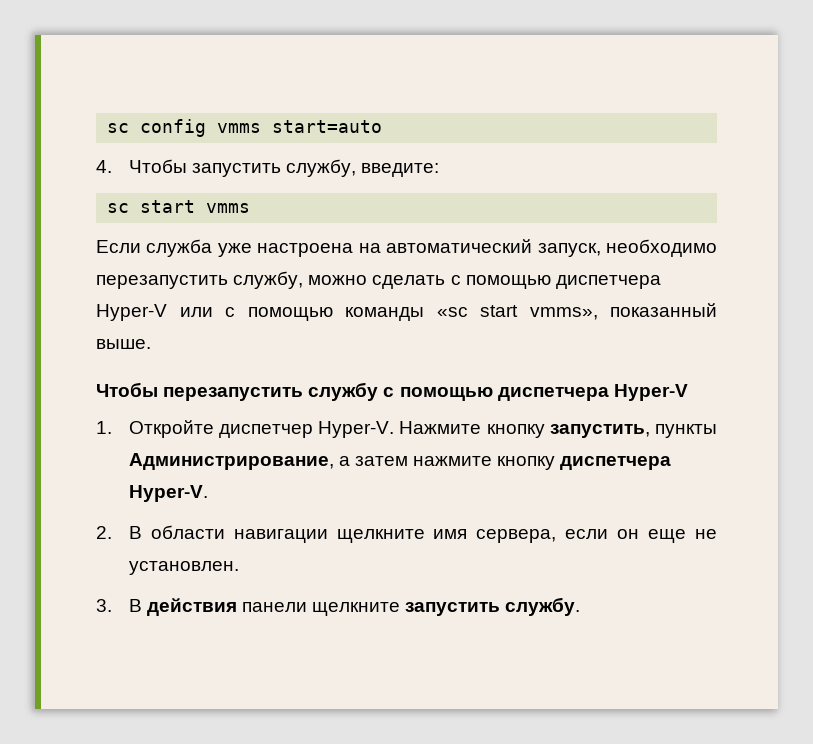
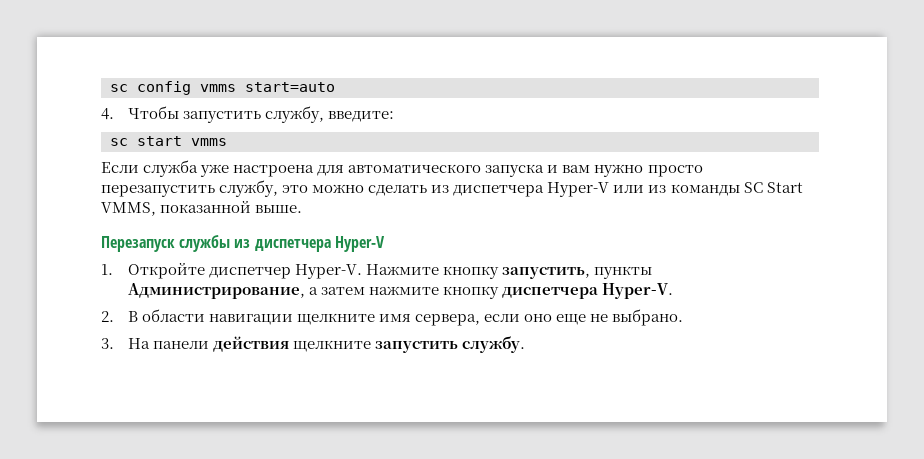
- Если служба уже настроена на автоматический запуск, необходимо перезапустить службу, можно сделать с помощью диспетчера Hyper-V или с помощью команды «sc start vmms», показанный выше.
- Чтобы перезапустить службу с помощью диспетчера Hyper-V
+ Если служба уже настроена для автоматического запуска и вам нужно просто перезапустить службу, это можно сделать из диспетчера Hyper-V или из команды SC Start VMMS, показанной выше.
+ Перезапуск службы из диспетчера Hyper-V
- 2. В области навигации щелкните имя сервера, если он еще не установлен.
+ 2. В области навигации щелкните имя сервера, если оно еще не выбрано.
- 3. В действия панели щелкните запустить службу.
+ 3. На панели действия щелкните запустить службу.

